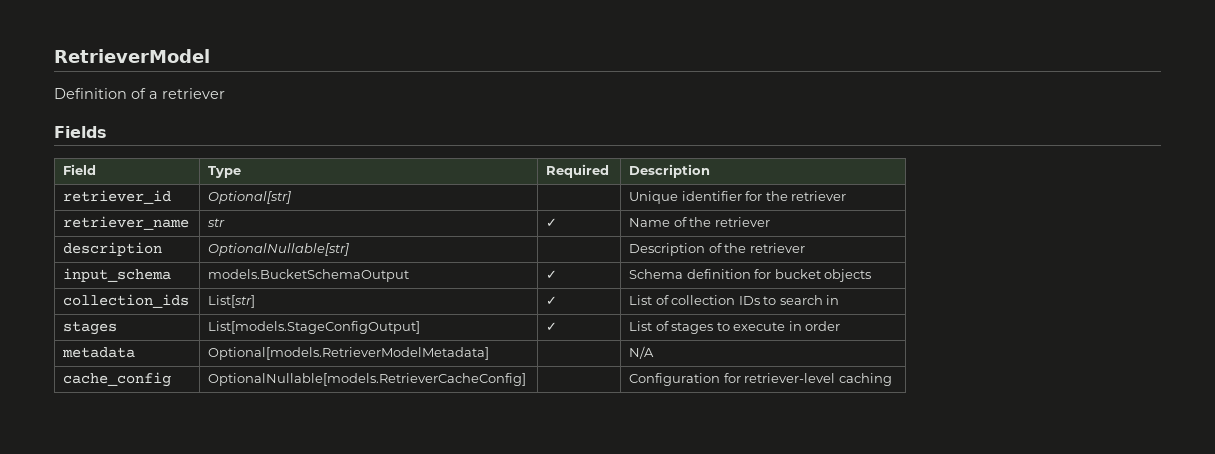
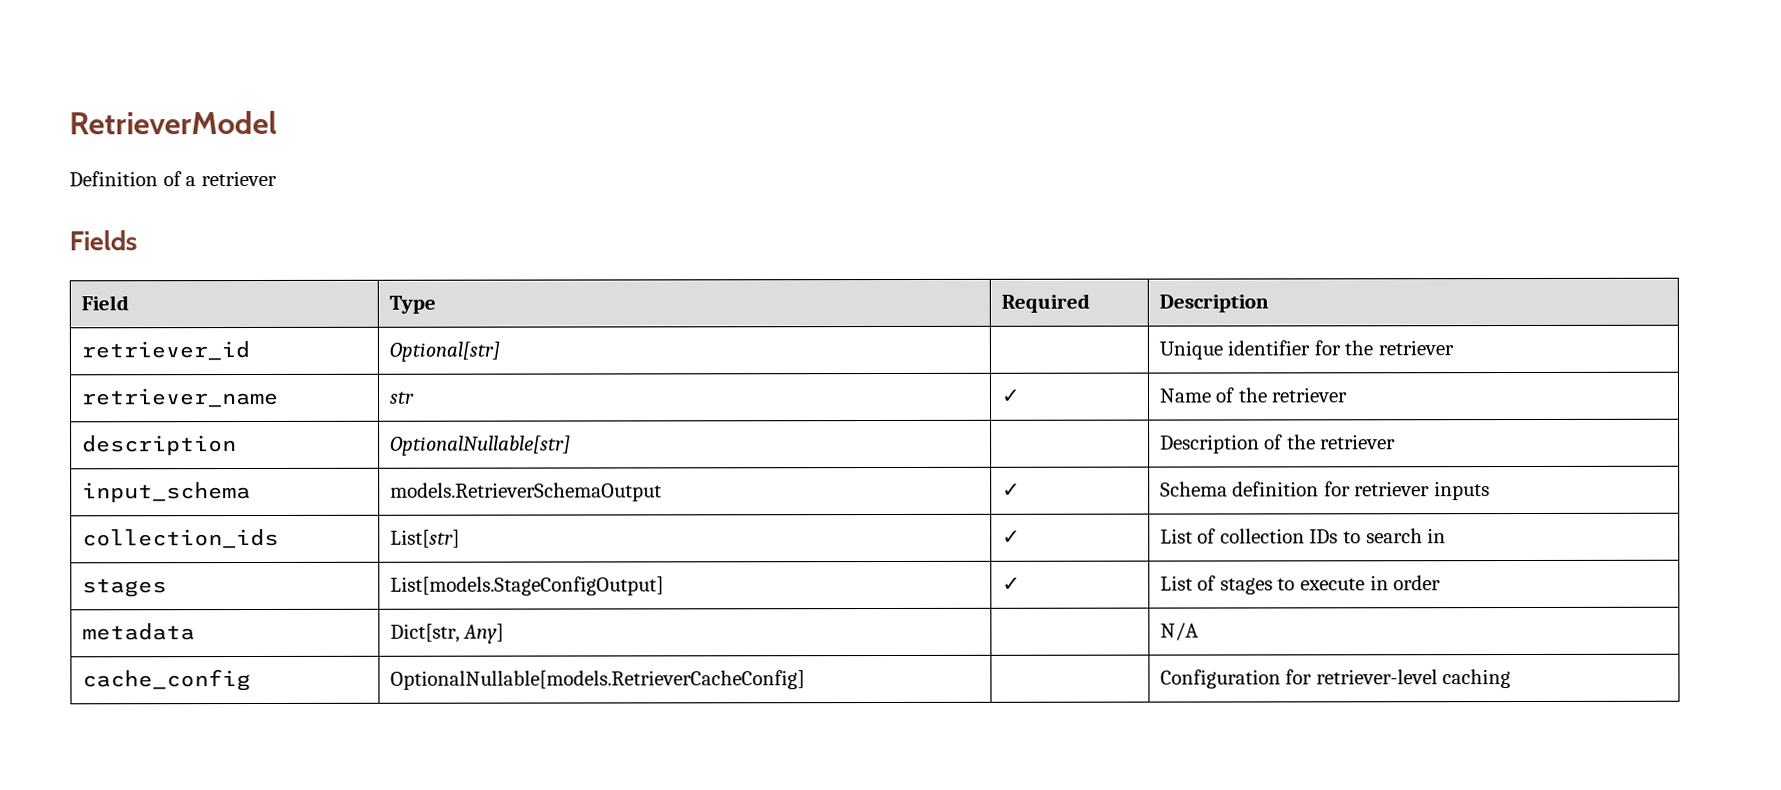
- input_schema | models.BucketSchemaOutput | ✓ | Schema definition for bucket objects
+ input_schema | models.RetrieverSchemaOutput | ✓ | Schema definition for retriever inputs
- metadata | Optional[models.RetrieverModelMetadata] | | N/A
+ metadata | Dict[str, Any] | | N/A

